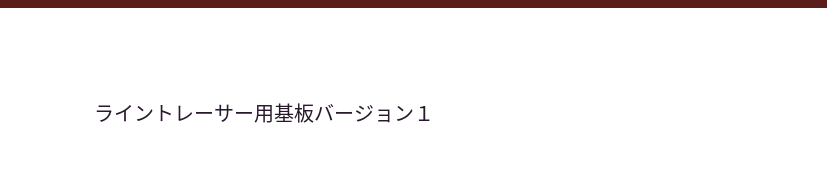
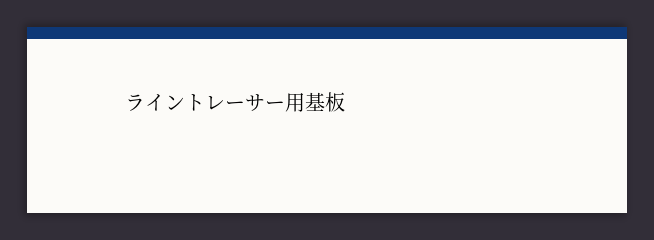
- ライントレーサー用基板バージョン１
+ ライントレーサー用基板

